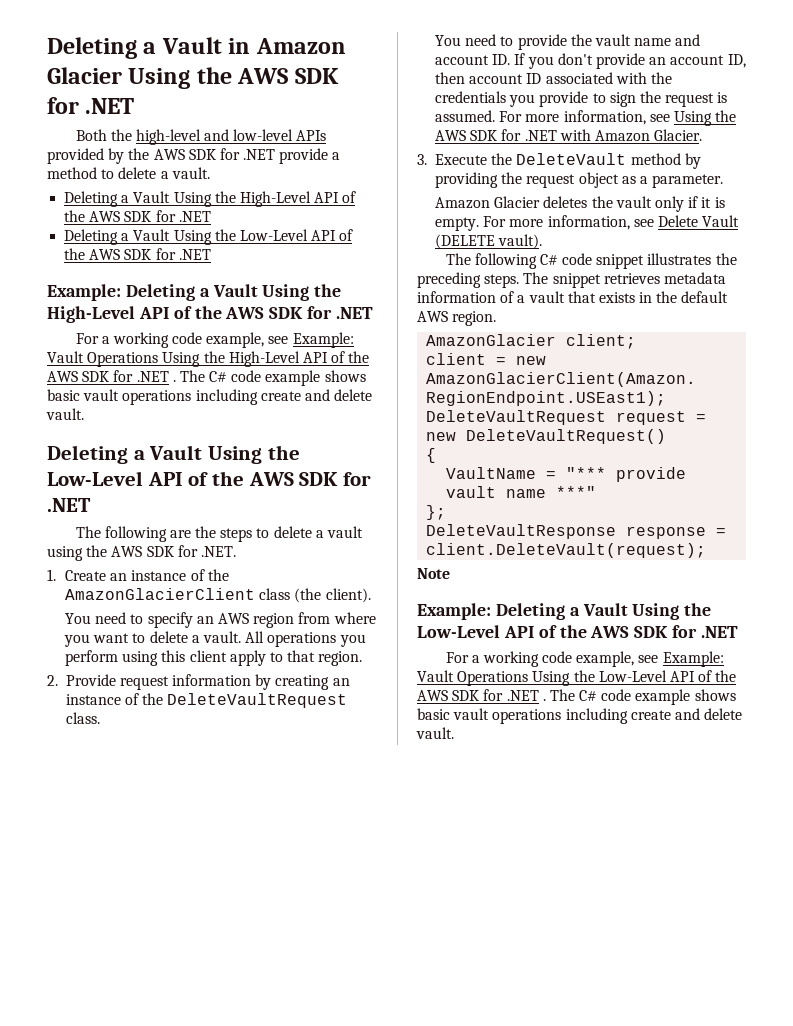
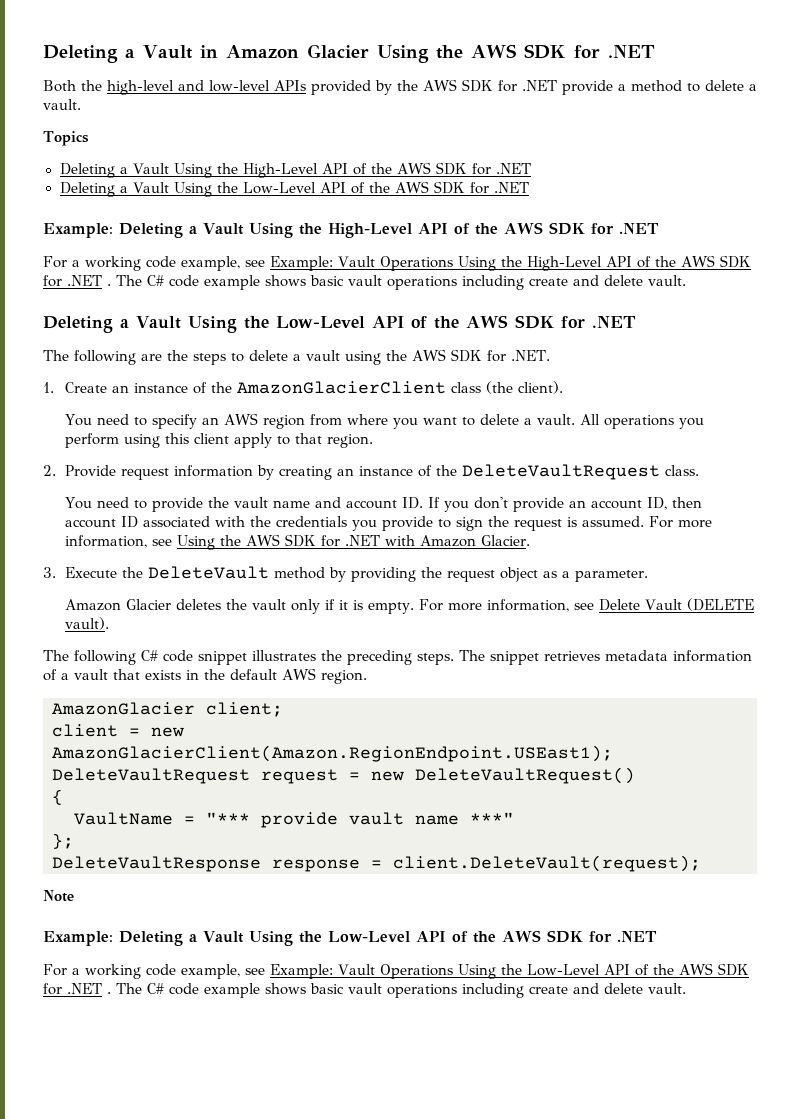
+ Topics

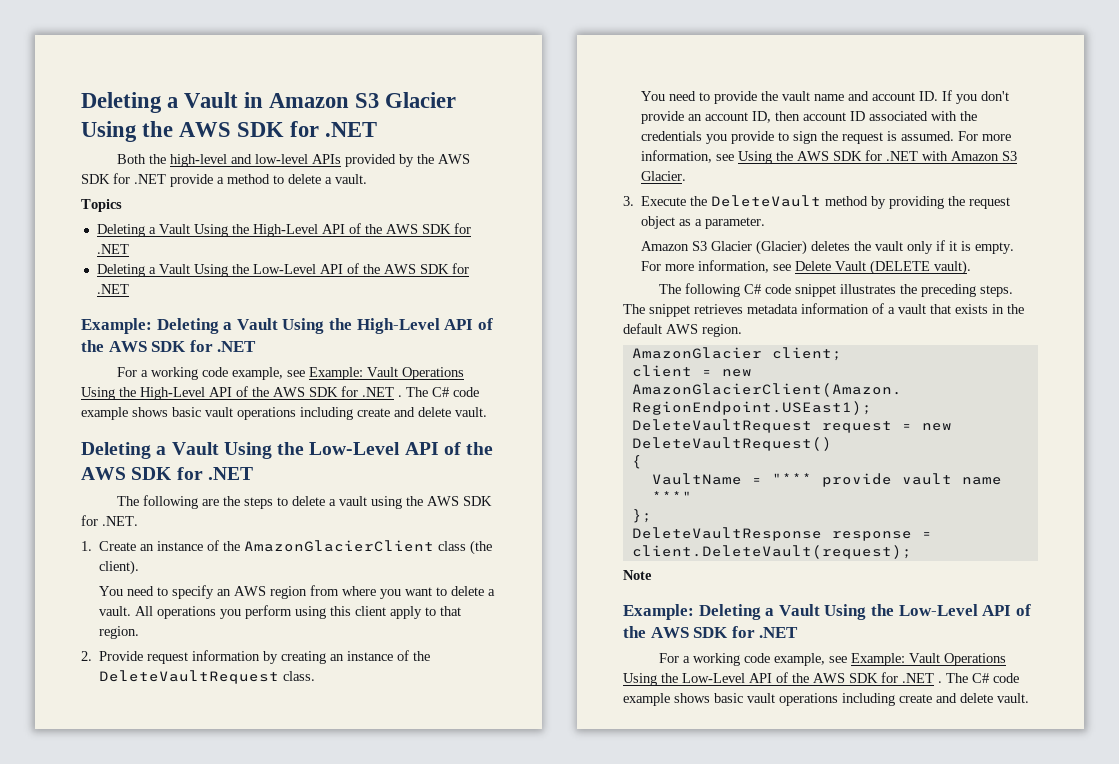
- Deleting a Vault in Amazon Glacier Using the AWS SDK for .NET
+ Deleting a Vault in Amazon S3 Glacier Using the AWS SDK for .NET
- For more information, see Using the AWS SDK for .NET with Amazon Glacier.
+ For more information, see Using the AWS SDK for .NET with Amazon S3 Glacier.
- Amazon Glacier deletes the vault only if it is empty.
+ Amazon S3 Glacier (Glacier) deletes the vault only if it is empty.

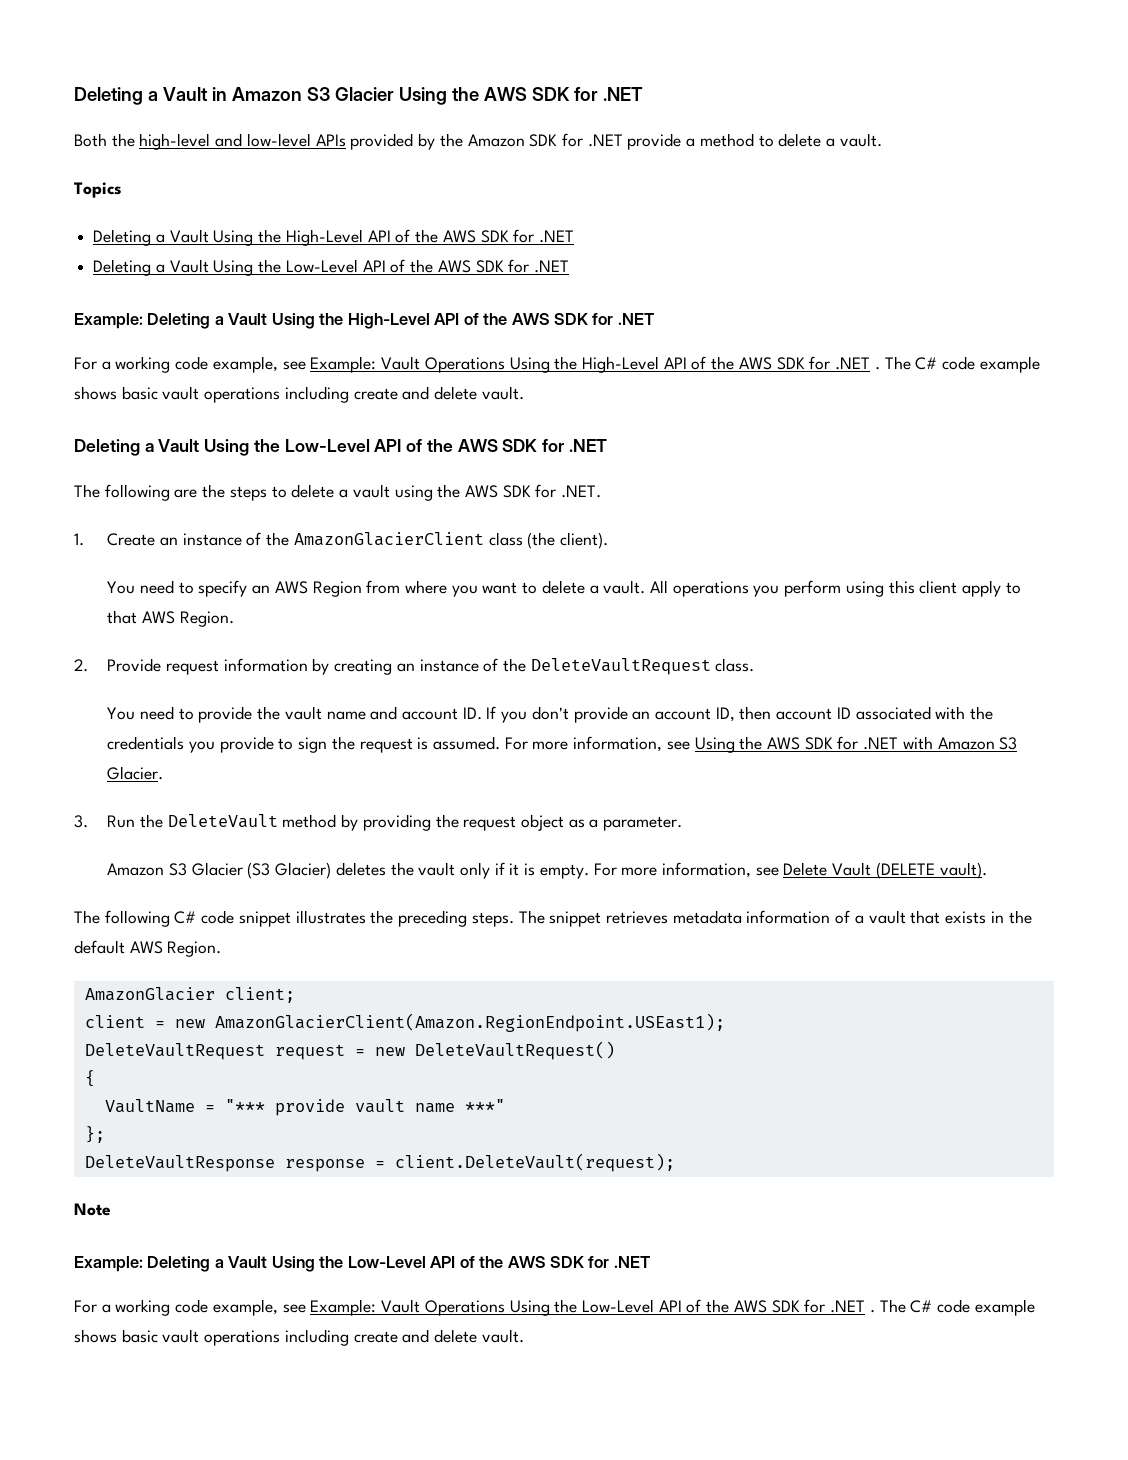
- Both the high-level and low-level APIs provided by the AWS SDK for .NET provide a method to delete a vault.
+ Both the high-level and low-level APIs provided by the Amazon SDK for .NET provide a method to delete a vault.
- You need to specify an AWS region from where you want to delete a vault.
+ You need to specify an AWS Region from where you want to delete a vault.
- All operations you perform using this client apply to that region.
+ All operations you perform using this client apply to that AWS Region.
- 3. Execute the DeleteVault method by providing the request object as a parameter.
+ 3. Run the DeleteVault method by providing the request object as a parameter.
- Amazon S3 Glacier (Glacier) deletes the vault only if it is empty.
+ Amazon S3 Glacier (S3 Glacier) deletes the vault only if it is empty.
- The snippet retrieves metadata information of a vault that exists in the default AWS region.
+ The snippet retrieves metadata information of a vault that exists in the default AWS Region.

